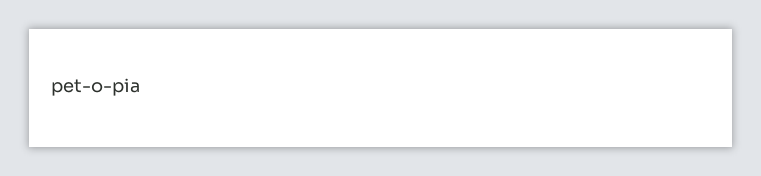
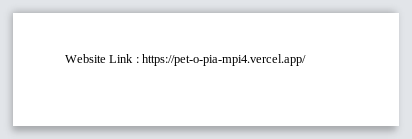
- pet-o-pia
+ Website Link : https://pet-o-pia-mpi4.vercel.app/

